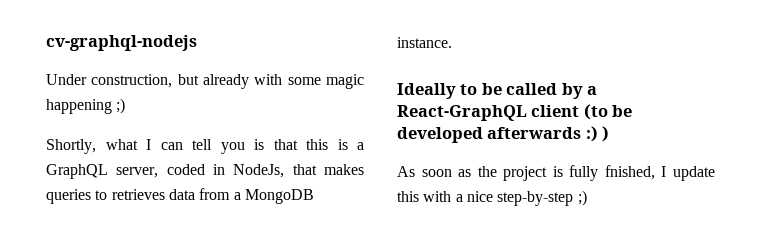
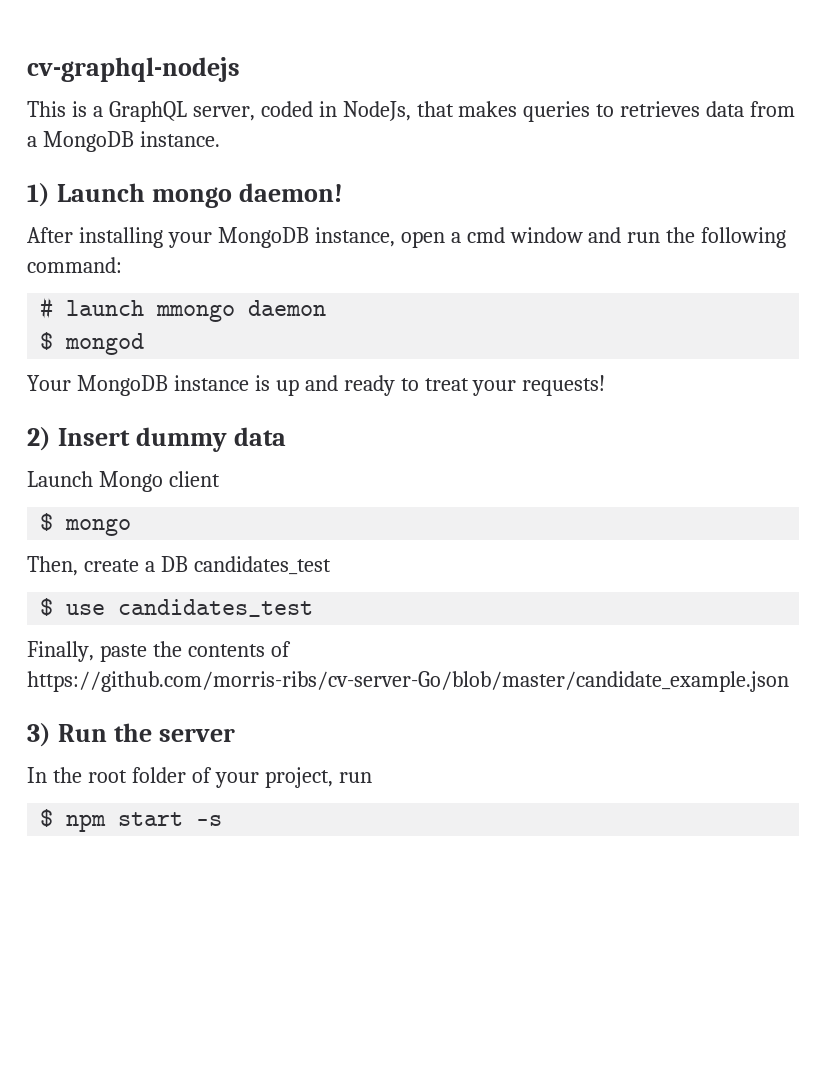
- Under construction, but already with some magic happening ;)
- Shortly, what I can tell you is that this is a GraphQL server, coded in NodeJs, that makes queries to retrieves data from a MongoDB instance.
+ This is a GraphQL server, coded in NodeJs, that makes queries to retrieves data from a MongoDB instance.
- Ideally to be called by a React-GraphQL client (to be developed afterwards :) )
- As soon as the project is fully fnished, I update this with a nice step-by-step ;)
+ 1) Launch mongo daemon!
+ After installing your MongoDB instance, open a cmd window and run the following command:
+ # launch mmongo daemon
+ $ mongod
+ Your MongoDB instance is up and ready to treat your requests!
+ 2) Insert dummy data
+ Launch Mongo client
+ $ mongo
+ Then, create a DB candidates_test
+ $ use candidates_test
+ Finally, paste the contents of https://github.com/morris-ribs/cv-server-Go/blob/master/candidate_example.json
+ 3) Run the server
+ In the root folder of your project, run
+ $ npm start -s

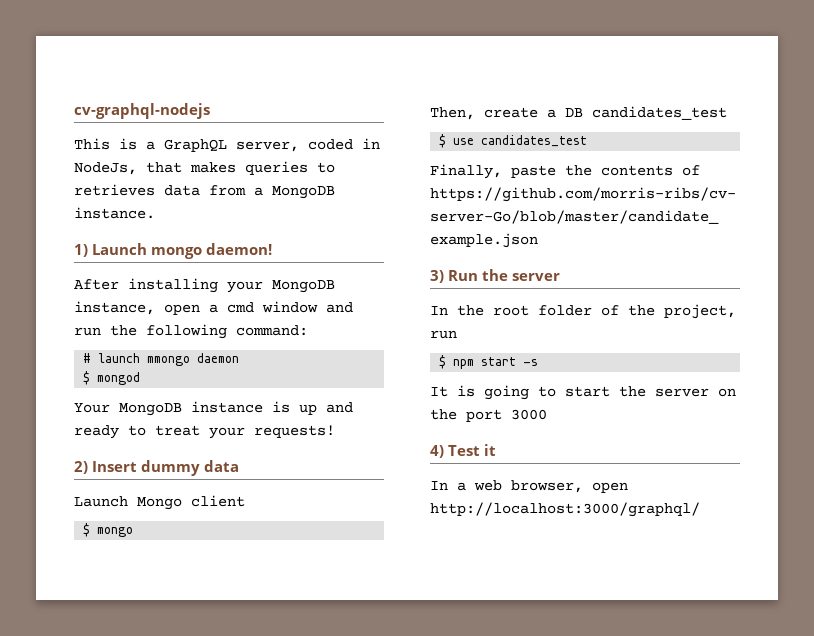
- In the root folder of your project, run
+ In the root folder of the project, run
+ It is going to start the server on the port 3000
+ 4) Test it
+ In a web browser, open http://localhost:3000/graphql/

